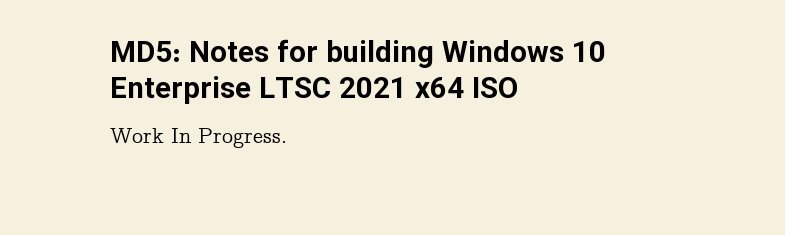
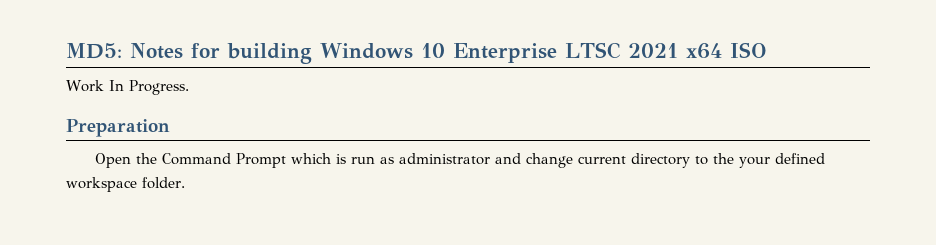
+ Preparation
+ Open the Command Prompt which is run as administrator and change current directory to the your defined workspace folder.

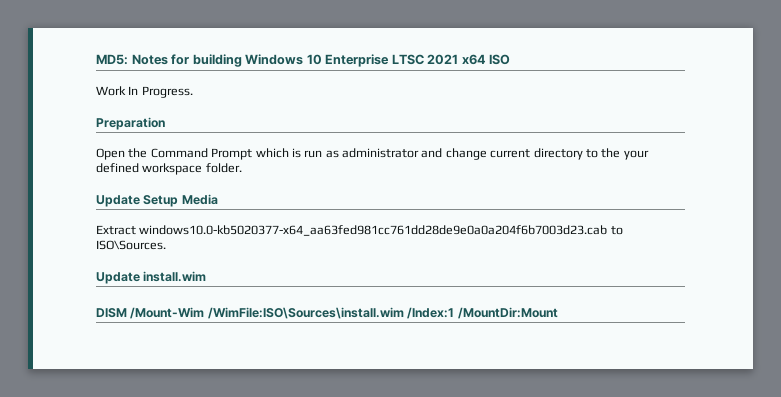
+ Update Setup Media
+ Extract windows10.0-kb5020377-x64_aa63fed981cc761dd28de9e0a0a204f6b7003d23.cab to ISO\Sources.
+ Update install.wim
+ DISM /Mount-Wim /WimFile:ISO\Sources\install.wim /Index:1 /MountDir:Mount

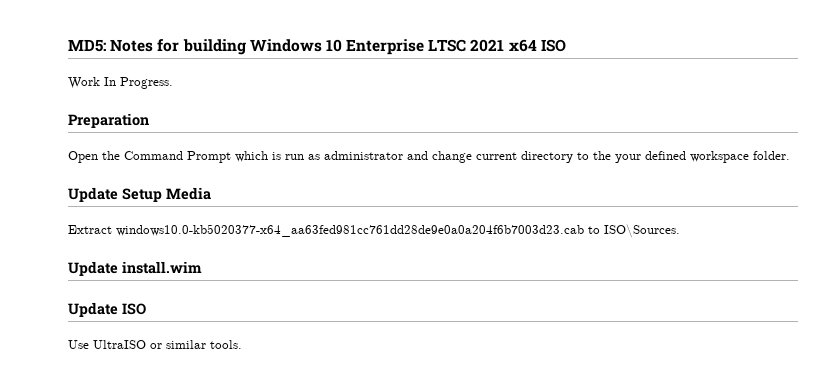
- DISM /Mount-Wim /WimFile:ISO\Sources\install.wim /Index:1 /MountDir:Mount
+ Update ISO
+ Use UltraISO or similar tools.

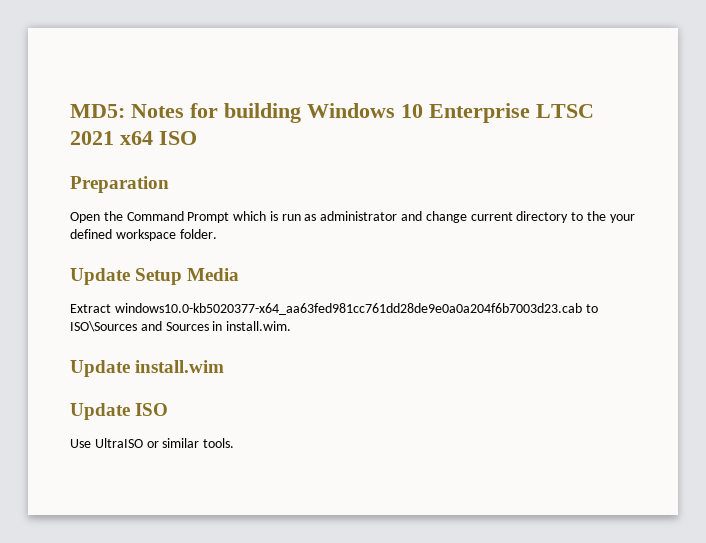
- Work In Progress.
- Extract windows10.0-kb5020377-x64_aa63fed981cc761dd28de9e0a0a204f6b7003d23.cab to ISO\Sources.
+ Extract windows10.0-kb5020377-x64_aa63fed981cc761dd28de9e0a0a204f6b7003d23.cab to ISO\Sources and Sources in install.wim.

